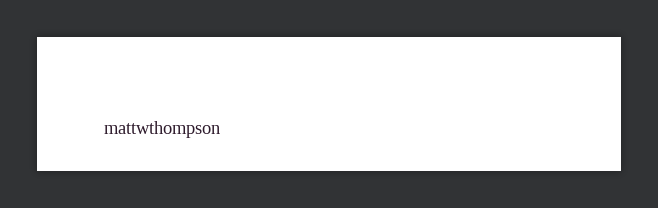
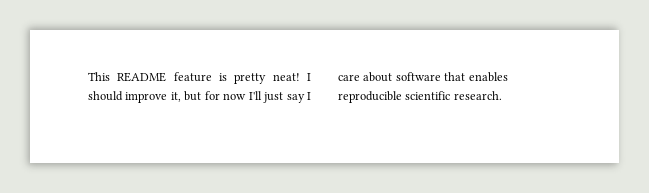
- mattwthompson
+ This README feature is pretty neat! I should improve it, but for now I'll just say I care about software that enables reproducible scientific research.

